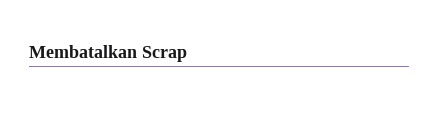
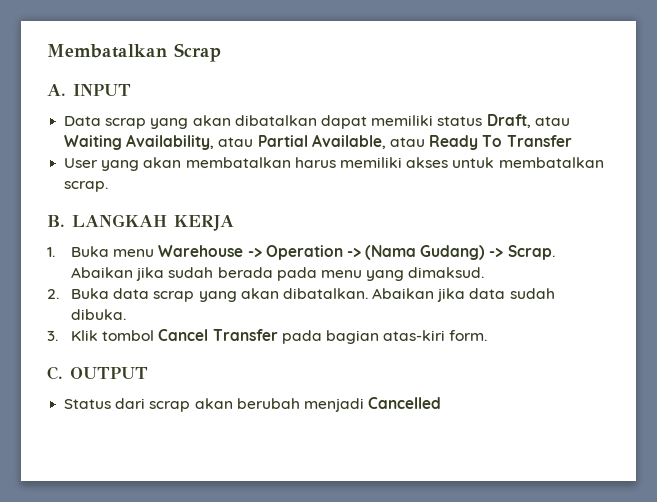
+ A. INPUT
+ Data scrap yang akan dibatalkan dapat memiliki status Draft, atau Waiting Availability, atau Partial Available, atau Ready To Transfer
+ User yang akan membatalkan harus memiliki akses untuk membatalkan scrap.
+ B. LANGKAH KERJA
+ 1. Buka menu Warehouse -> Operation -> (Nama Gudang) -> Scrap. Abaikan jika sudah berada pada menu yang dimaksud.
+ 2. Buka data scrap yang akan dibatalkan. Abaikan jika data sudah dibuka.
+ 3. Klik tombol Cancel Transfer pada bagian atas-kiri form.
+ C. OUTPUT
+ Status dari scrap akan berubah menjadi Cancelled

